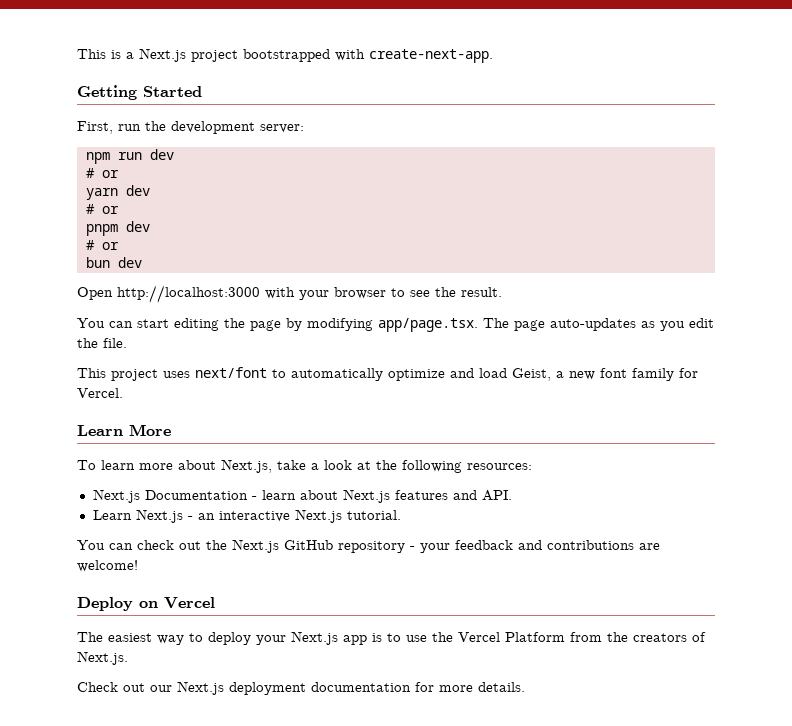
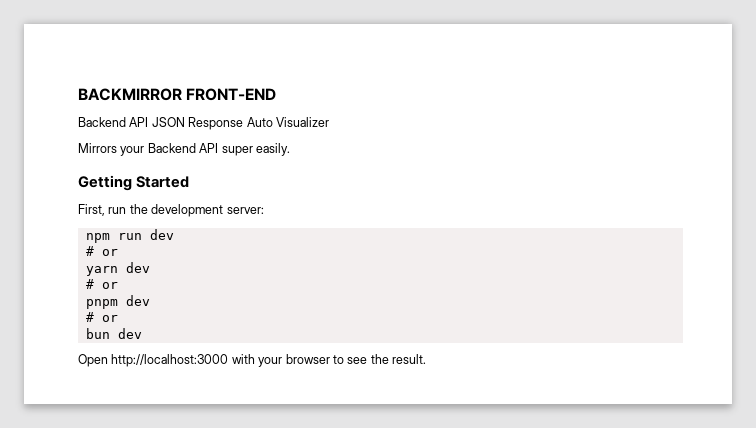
- This is a Next.js project bootstrapped with create-next-app.
+ BACKMIRROR FRONT-END
+ Backend API JSON Response Auto Visualizer
+ Mirrors your Backend API super easily.
- You can start editing the page by modifying app/page.tsx. The page auto-updates as you edit the file.
- This project uses next/font to automatically optimize and load Geist, a new font family for Vercel.
- Learn More
- To learn more about Next.js, take a look at the following resources:
- Next.js Documentation - learn about Next.js features and API.
- Learn Next.js - an interactive Next.js tutorial.
- You can check out the Next.js GitHub repository - your feedback and contributions are welcome!
- Deploy on Vercel
- The easiest way to deploy your Next.js app is to use the Vercel Platform from the creators of Next.js.
- Check out our Next.js deployment documentation for more details.

